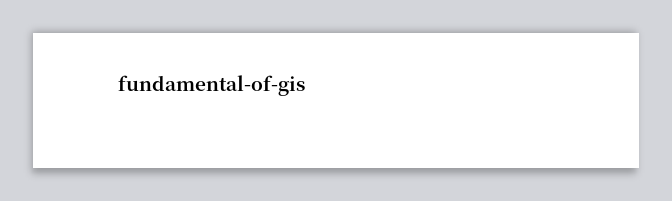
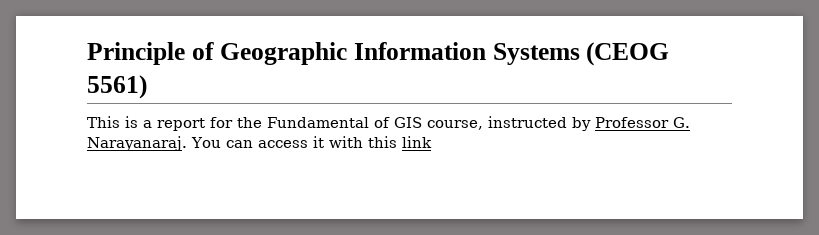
- fundamental-of-gis
+ Principle of Geographic Information Systems (CEOG 5561)
+ This is a report for the Fundamental of GIS course, instructed by Professor G. Narayanaraj. You can access it with this link

